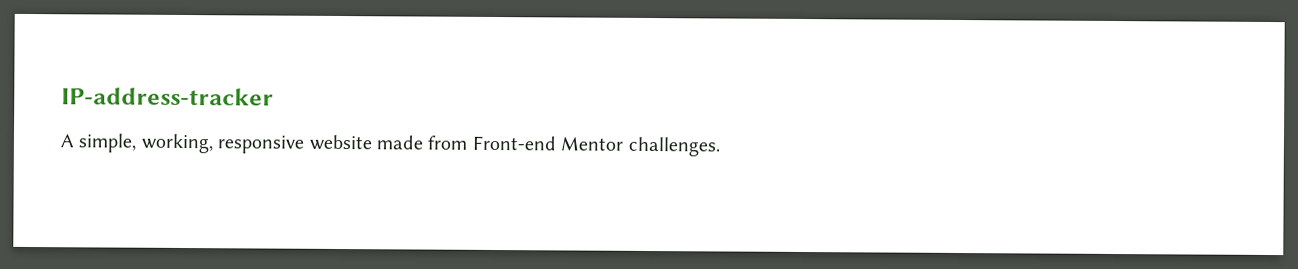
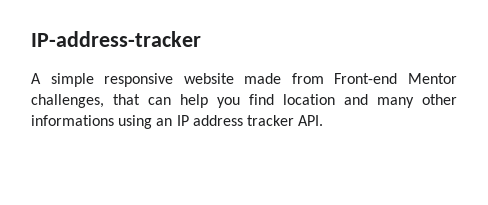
- A simple, working, responsive website made from Front-end Mentor challenges.
+ A simple responsive website made from Front-end Mentor challenges, that can help you find location and many other informations using an IP address tracker API.

